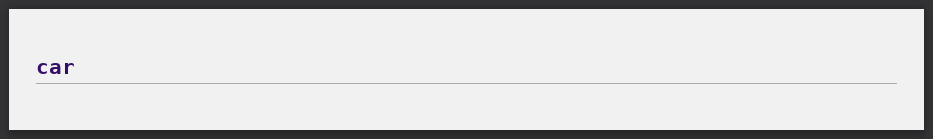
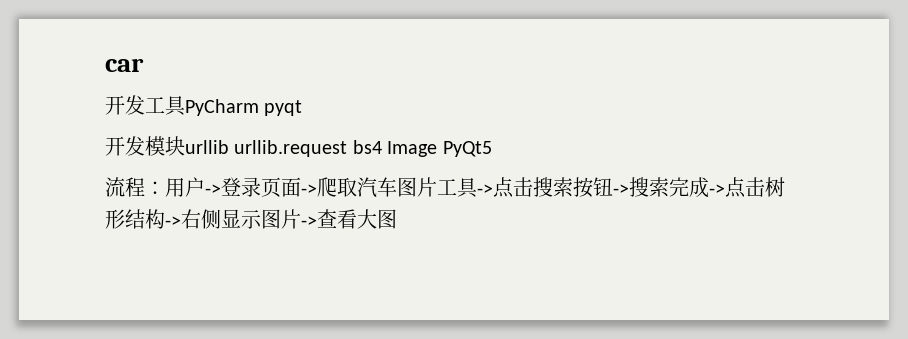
+ 开发工具PyCharm pyqt
+ 开发模块urllib urllib.request bs4 Image PyQt5
+ 流程：用户->登录页面->爬取汽车图片工具->点击搜索按钮->搜索完成->点击树形结构->右侧显示图片->查看大图

